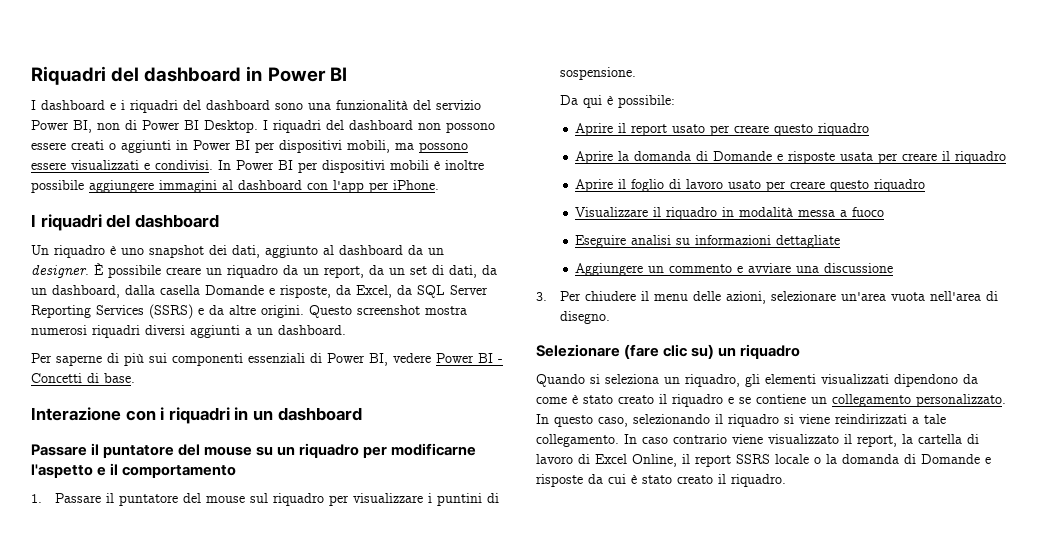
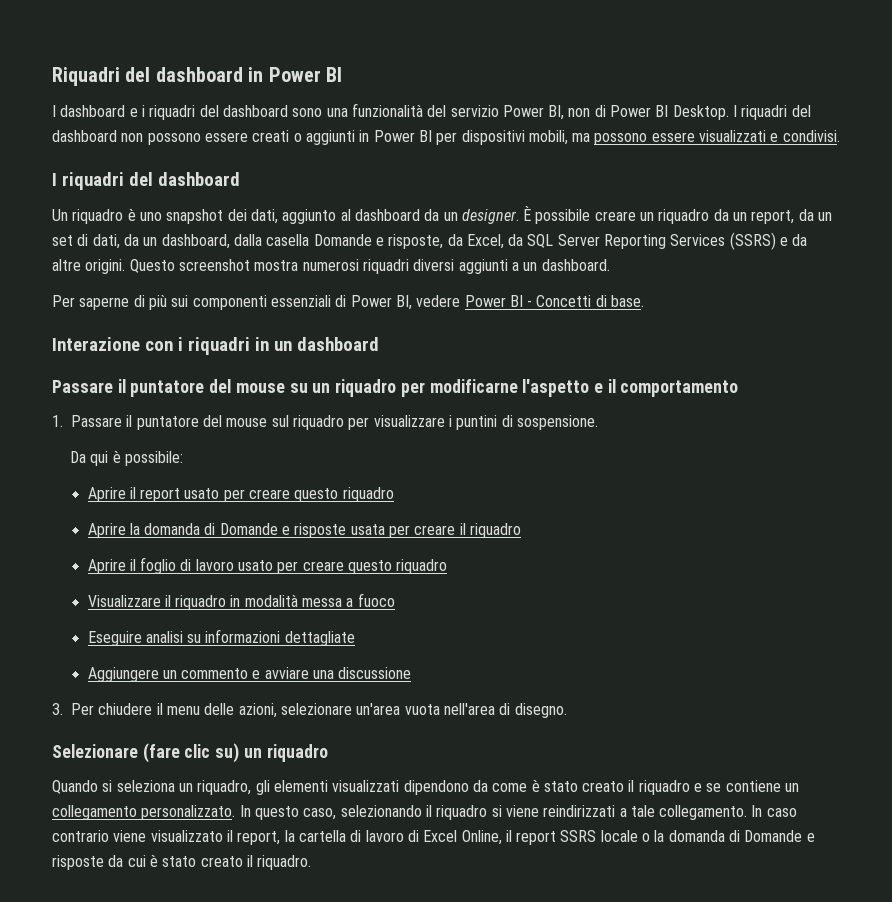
- In Power BI per dispositivi mobili è inoltre possibile aggiungere immagini al dashboard con l'app per iPhone.

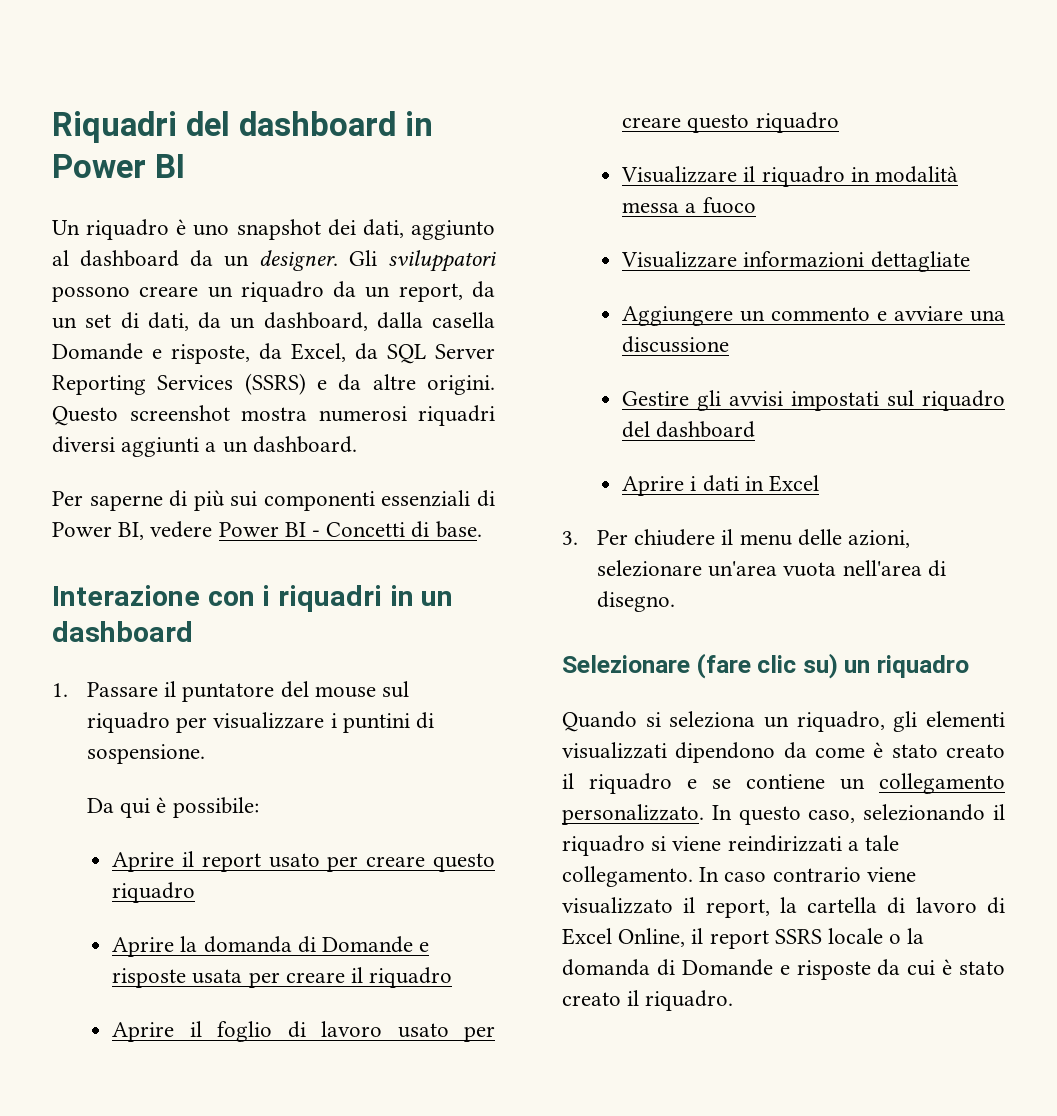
- I dashboard e i riquadri del dashboard sono una funzionalità del servizio Power BI, non di Power BI Desktop. I riquadri del dashboard non possono essere creati o aggiunti in Power BI per dispositivi mobili, ma possono essere visualizzati e condivisi.
- I riquadri del dashboard
- È possibile creare un riquadro da un report, da un set di dati, da un dashboard, dalla casella Domande e risposte, da Excel, da SQL Server Reporting Services (SSRS) e da altre origini.
+ Gli sviluppatori possono creare un riquadro da un report, da un set di dati, da un dashboard, dalla casella Domande e risposte, da Excel, da SQL Server Reporting Services (SSRS) e da altre origini.
- Passare il puntatore del mouse su un riquadro per modificarne l'aspetto e il comportamento
- Eseguire analisi su informazioni dettagliate
+ Visualizzare informazioni dettagliate
+ Gestire gli avvisi impostati sul riquadro del dashboard
+ Aprire i dati in Excel

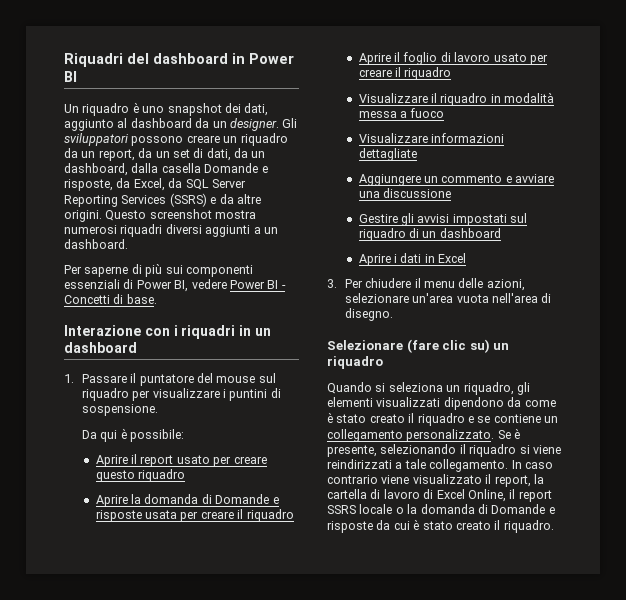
- Aprire il foglio di lavoro usato per creare questo riquadro
+ Aprire il foglio di lavoro usato per creare il riquadro
- Gestire gli avvisi impostati sul riquadro del dashboard
+ Gestire gli avvisi impostati sul riquadro di un dashboard
- In questo caso, selezionando il riquadro si viene reindirizzati a tale collegamento.
+ Se è presente, selezionando il riquadro si viene reindirizzati a tale collegamento.

